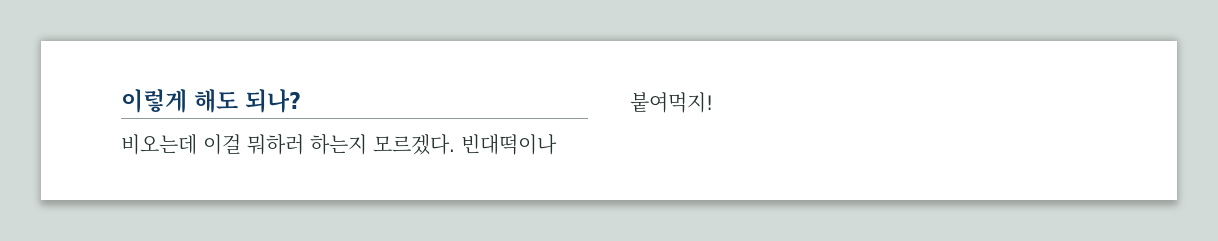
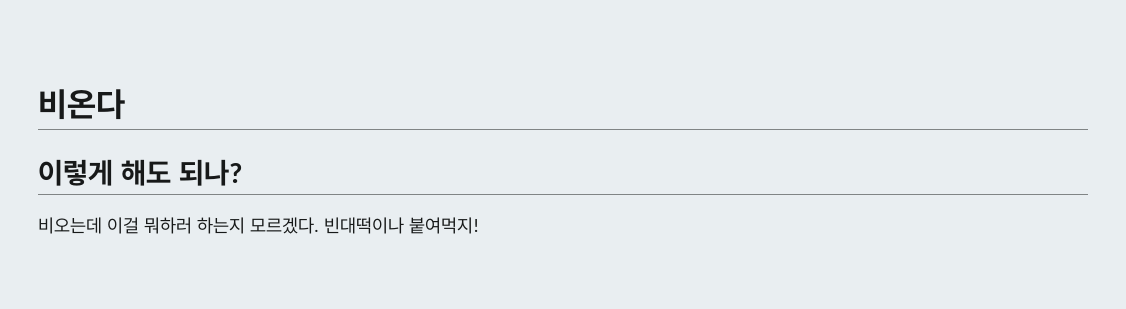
+ 비온다

